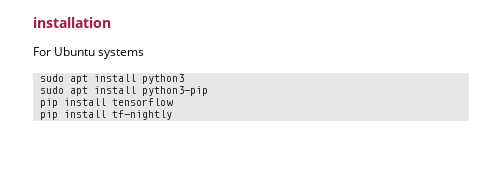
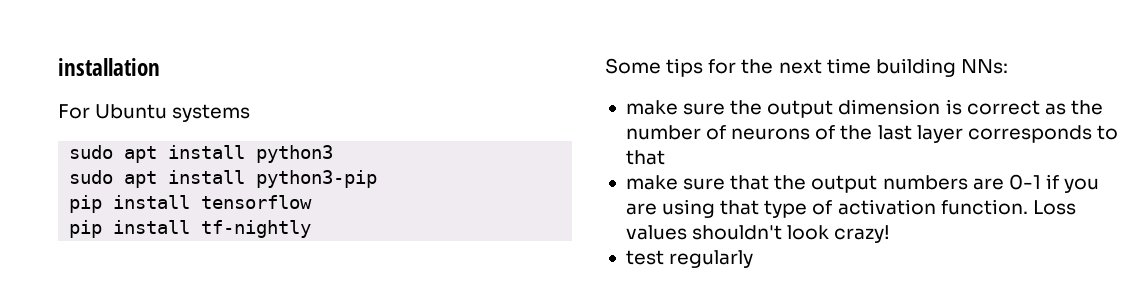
+ Some tips for the next time building NNs:
+ make sure the output dimension is correct as the number of neurons of the last layer corresponds to that
+ make sure that the output numbers are 0-1 if you are using that type of activation function. Loss values shouldn't look crazy!
+ test regularly

